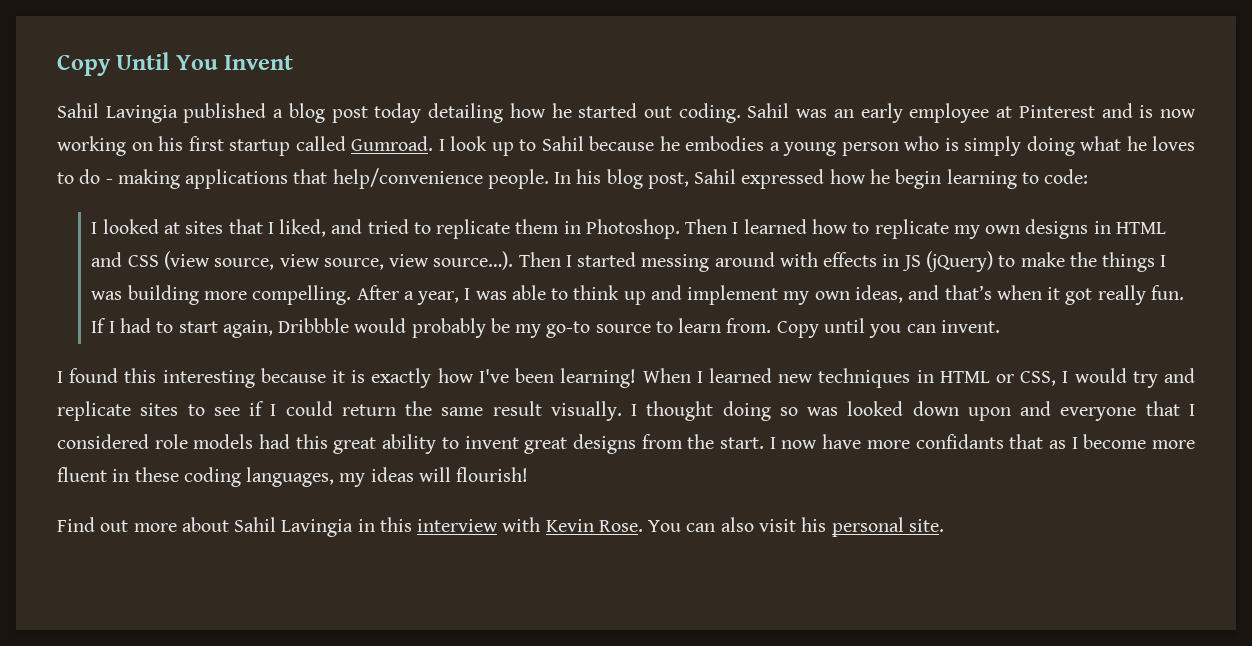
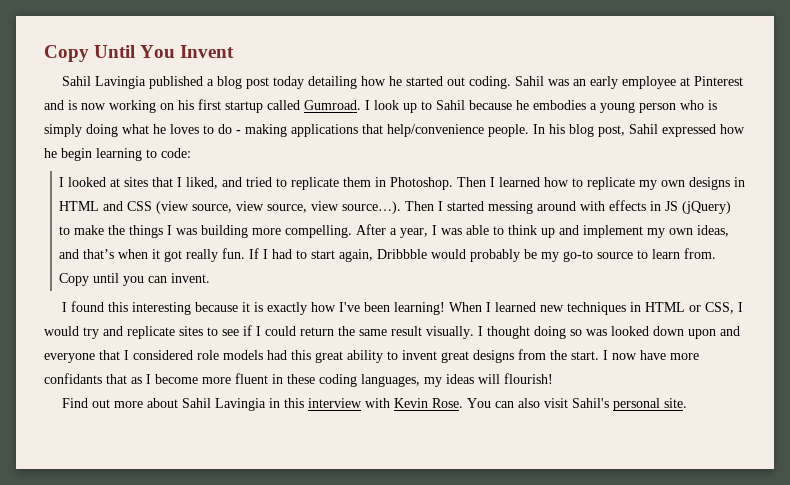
- You can also visit his personal site.
+ You can also visit Sahil's personal site.

